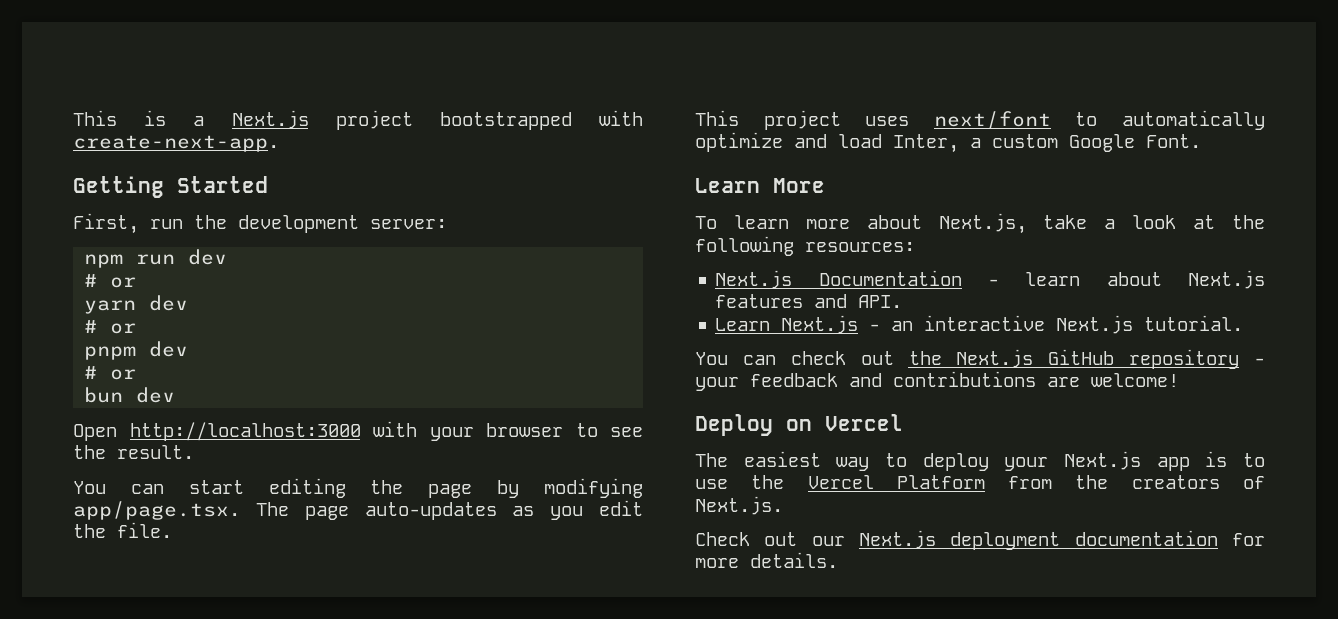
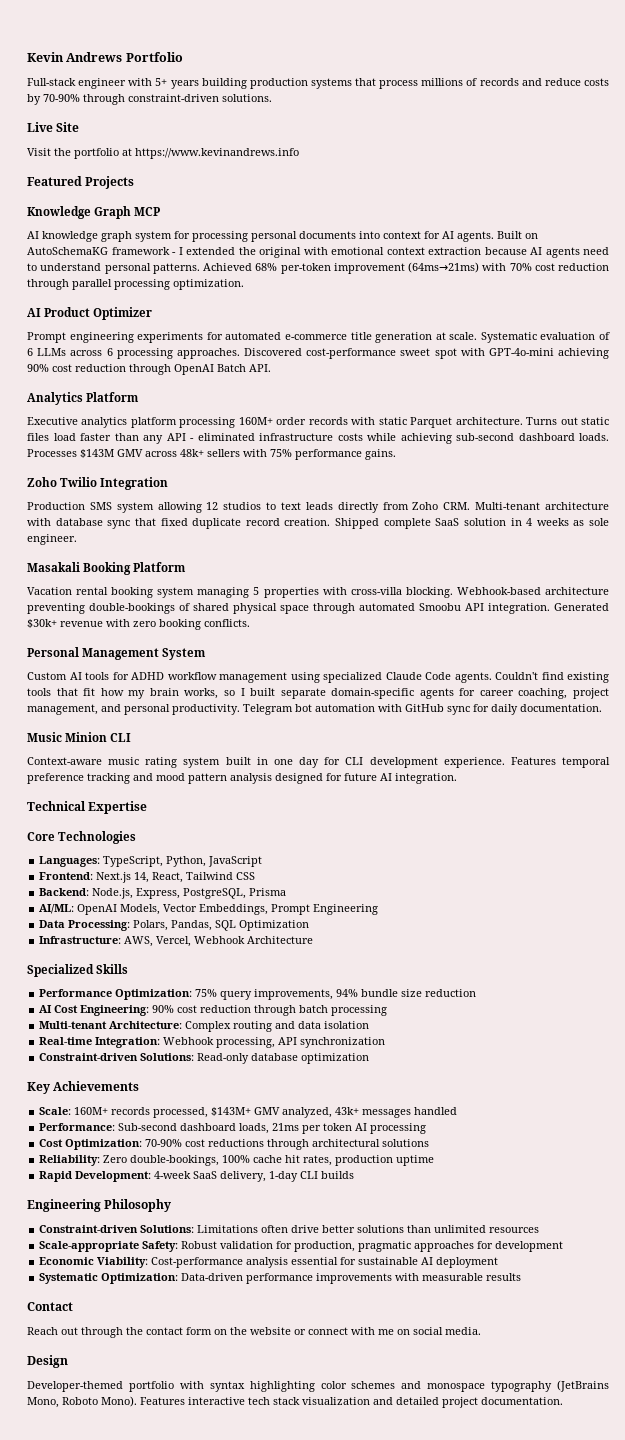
- This is a Next.js project bootstrapped with create-next-app.
- Getting Started
- First, run the development server:
- npm run dev
- # or
- yarn dev
- # or
- pnpm dev
- # or
- bun dev
- Open http://localhost:3000 with your browser to see the result.
- You can start editing the page by modifying app/page.tsx. The page auto-updates as you edit the file.
- This project uses next/font to automatically optimize and load Inter, a custom Google Font.
- Learn More
- To learn more about Next.js, take a look at the following resources:
- Next.js Documentation - learn about Next.js features and API.
- Learn Next.js - an interactive Next.js tutorial.
- You can check out the Next.js GitHub repository - your feedback and contributions are welcome!
- Deploy on Vercel
- The easiest way to deploy your Next.js app is to use the Vercel Platform from the creators of Next.js.
- Check out our Next.js deployment documentation for more details.
+ Kevin Andrews Portfolio
+ Full-stack engineer with 5+ years building production systems that process millions of records and reduce costs by 70-90% through constraint-driven solutions.
+ Live Site
+ Visit the portfolio at https://www.kevinandrews.info
+ Featured Projects
+ Knowledge Graph MCP
+ AI knowledge graph system for processing personal documents into context for AI agents. Built on AutoSchemaKG framework - I extended the original with emotional context extraction because AI agents need to understand personal patterns. Achieved 68% per-token improvement (64ms→21ms) with 70% cost reduction through parallel processing optimization.
+ AI Product Optimizer
+ Prompt engineering experiments for automated e-commerce title generation at scale. Systematic evaluation of 6 LLMs across 6 processing approaches. Discovered cost-performance sweet spot with GPT-4o-mini achieving 90% cost reduction through OpenAI Batch API.
+ Analytics Platform
+ Executive analytics platform processing 160M+ order records with static Parquet architecture. Turns out static files load faster than any API - eliminated infrastructure costs while achieving sub-second dashboard loads. Processes $143M GMV across 48k+ sellers with 75% performance gains.
+ Zoho Twilio Integration
+ Production SMS system allowing 12 studios to text leads directly from Zoho CRM. Multi-tenant architecture with database sync that fixed duplicate record creation. Shipped complete SaaS solution in 4 weeks as sole engineer.
+ Masakali Booking Platform
+ Vacation rental booking system managing 5 properties with cross-villa blocking. Webhook-based architecture preventing double-bookings of shared physical space through automated Smoobu API integration. Generated $30k+ revenue with zero booking conflicts.
+ Personal Management System
+ Custom AI tools for ADHD workflow management using specialized Claude Code agents. Couldn't find existing tools that fit how my brain works, so I built separate domain-specific agents for career coaching, project management, and personal productivity. Telegram bot automation with GitHub sync for daily documentation.
+ Music Minion CLI
+ Context-aware music rating system built in one day for CLI development experience. Features temporal preference tracking and mood pattern analysis designed for future AI integration.
+ Technical Expertise
+ Core Technologies
+ Languages: TypeScript, Python, JavaScript
+ Frontend: Next.js 14, React, Tailwind CSS
+ Backend: Node.js, Express, PostgreSQL, Prisma
+ AI/ML: OpenAI Models, Vector Embeddings, Prompt Engineering
+ Data Processing: Polars, Pandas, SQL Optimization
+ Infrastructure: AWS, Vercel, Webhook Architecture
+ Specialized Skills
+ Performance Optimization: 75% query improvements, 94% bundle size reduction
+ AI Cost Engineering: 90% cost reduction through batch processing
+ Multi-tenant Architecture: Complex routing and data isolation
+ Real-time Integration: Webhook processing, API synchronization
+ Constraint-driven Solutions: Read-only database optimization
+ Key Achievements
+ Scale: 160M+ records processed, $143M+ GMV analyzed, 43k+ messages handled
+ Performance: Sub-second dashboard loads, 21ms per token AI processing
+ Cost Optimization: 70-90% cost reductions through architectural solutions
+ Reliability: Zero double-bookings, 100% cache hit rates, production uptime
+ Rapid Development: 4-week SaaS delivery, 1-day CLI builds
+ Engineering Philosophy
+ Constraint-driven Solutions: Limitations often drive better solutions than unlimited resources
+ Scale-appropriate Safety: Robust validation for production, pragmatic approaches for development
+ Economic Viability: Cost-performance analysis essential for sustainable AI deployment
+ Systematic Optimization: Data-driven performance improvements with measurable results
+ Contact
+ Reach out through the contact form on the website or connect with me on social media.
+ Design
+ Developer-themed portfolio with syntax highlighting color schemes and monospace typography (JetBrains Mono, Roboto Mono). Features interactive tech stack visualization and detailed project documentation.

